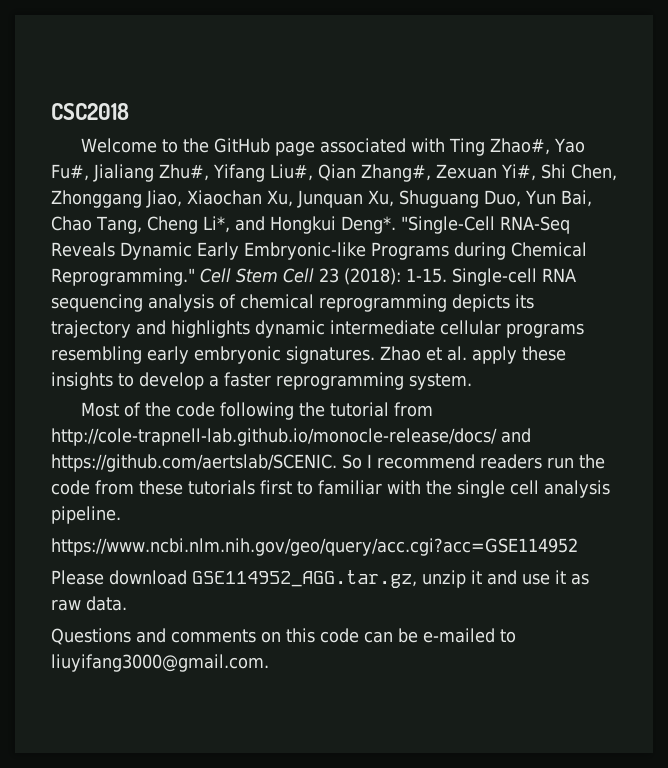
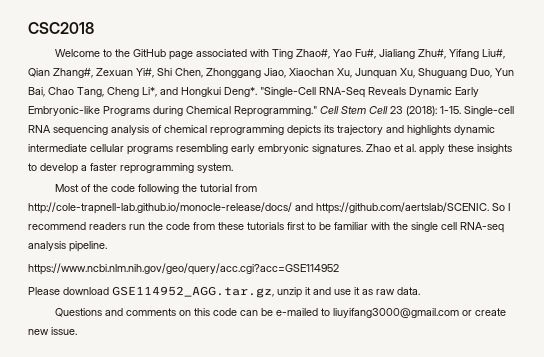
- Most of the code following the tutorial from http://cole-trapnell-lab.github.io/monocle-release/docs/ and https://github.com/aertslab/SCENIC. So I recommend readers run the code from these tutorials first to familiar with the single cell analysis pipeline.
+ Most of the code following the tutorial from http://cole-trapnell-lab.github.io/monocle-release/docs/ and https://github.com/aertslab/SCENIC. So I recommend readers run the code from these tutorials first to be familiar with the single cell RNA-seq analysis pipeline.
- Questions and comments on this code can be e-mailed to liuyifang3000@gmail.com.
+ Questions and comments on this code can be e-mailed to liuyifang3000@gmail.com or create new issue.

